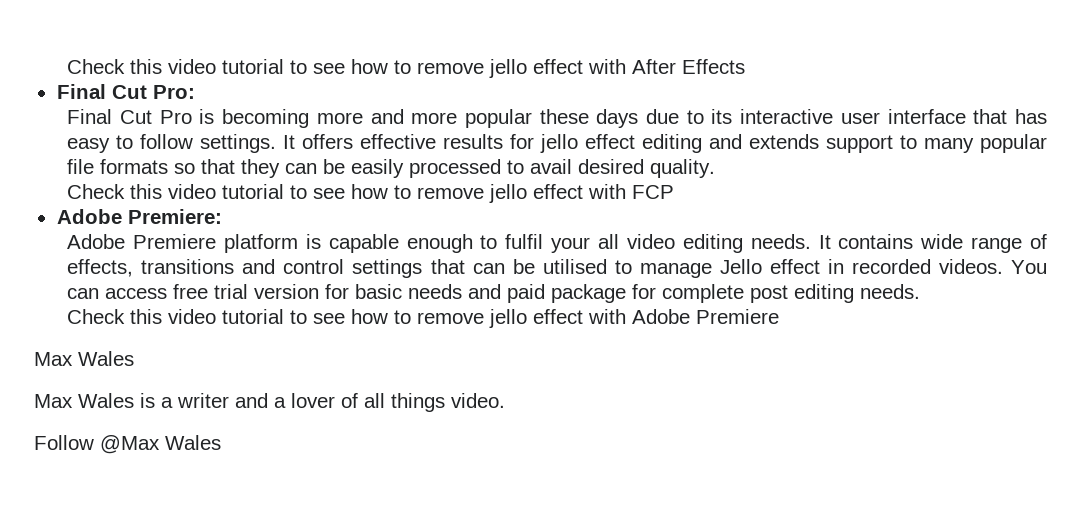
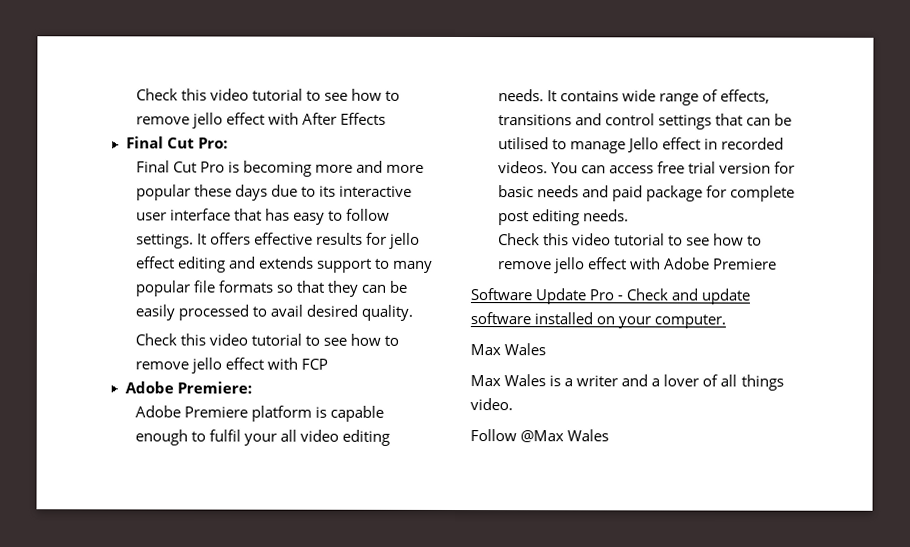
+ Software Update Pro - Check and update software installed on your computer.

